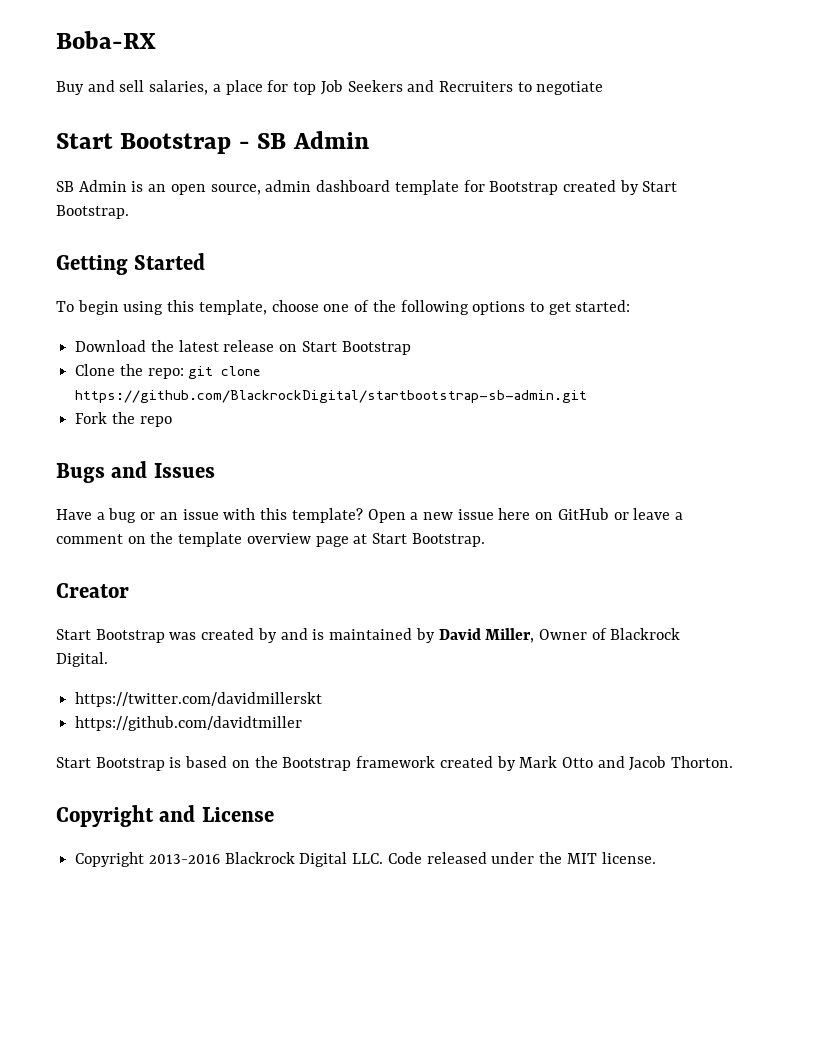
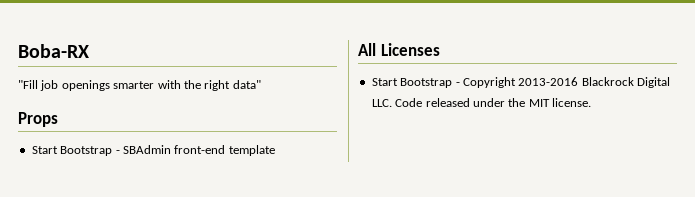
- Buy and sell salaries, a place for top Job Seekers and Recruiters to negotiate
- Start Bootstrap - SB Admin
- SB Admin is an open source, admin dashboard template for Bootstrap created by Start Bootstrap.
- Getting Started
- To begin using this template, choose one of the following options to get started:
- Download the latest release on Start Bootstrap
- Clone the repo: git clone https://github.com/BlackrockDigital/startbootstrap-sb-admin.git
- Fork the repo
- Bugs and Issues
- Have a bug or an issue with this template? Open a new issue here on GitHub or leave a comment on the template overview page at Start Bootstrap.
- Creator
- Start Bootstrap was created by and is maintained by David Miller, Owner of Blackrock Digital.
- https://twitter.com/davidmillerskt
- https://github.com/davidtmiller
- Start Bootstrap is based on the Bootstrap framework created by Mark Otto and Jacob Thorton.
- Copyright and License
- Copyright 2013-2016 Blackrock Digital LLC. Code released under the MIT license.
+ "Fill job openings smarter with the right data"
+ Props
+ Start Bootstrap - SBAdmin front-end template
+ All Licenses
+ Start Bootstrap - Copyright 2013-2016 Blackrock Digital LLC. Code released under the MIT license.

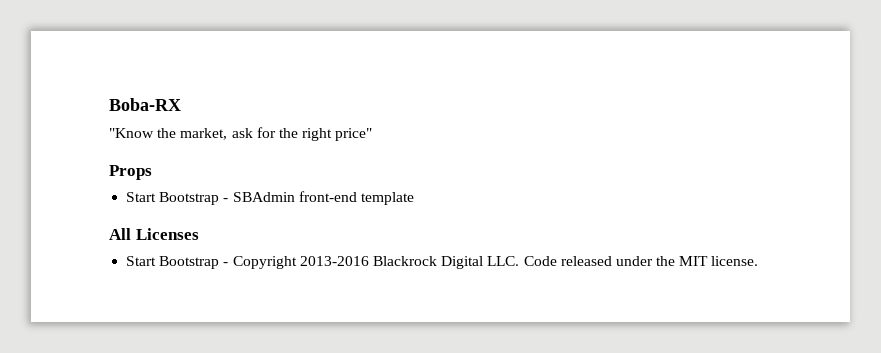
- "Fill job openings smarter with the right data"
+ "Know the market, ask for the right price"

